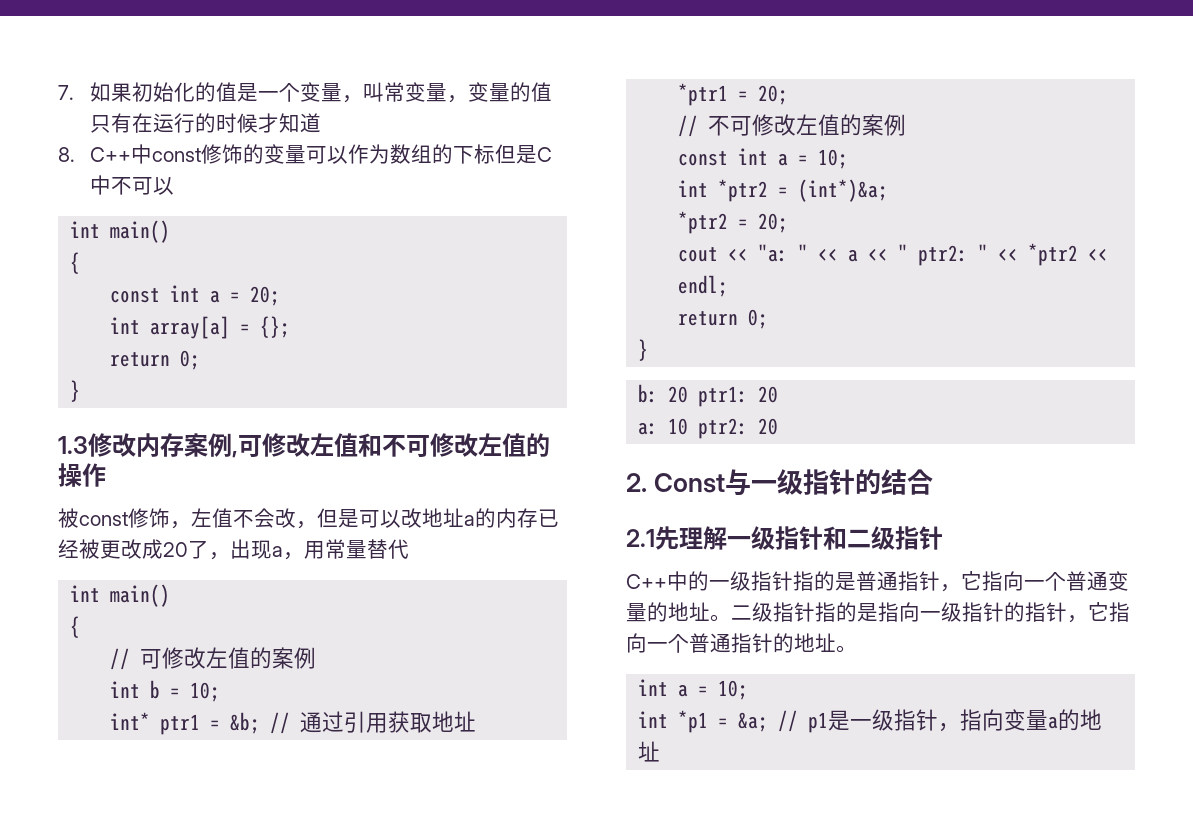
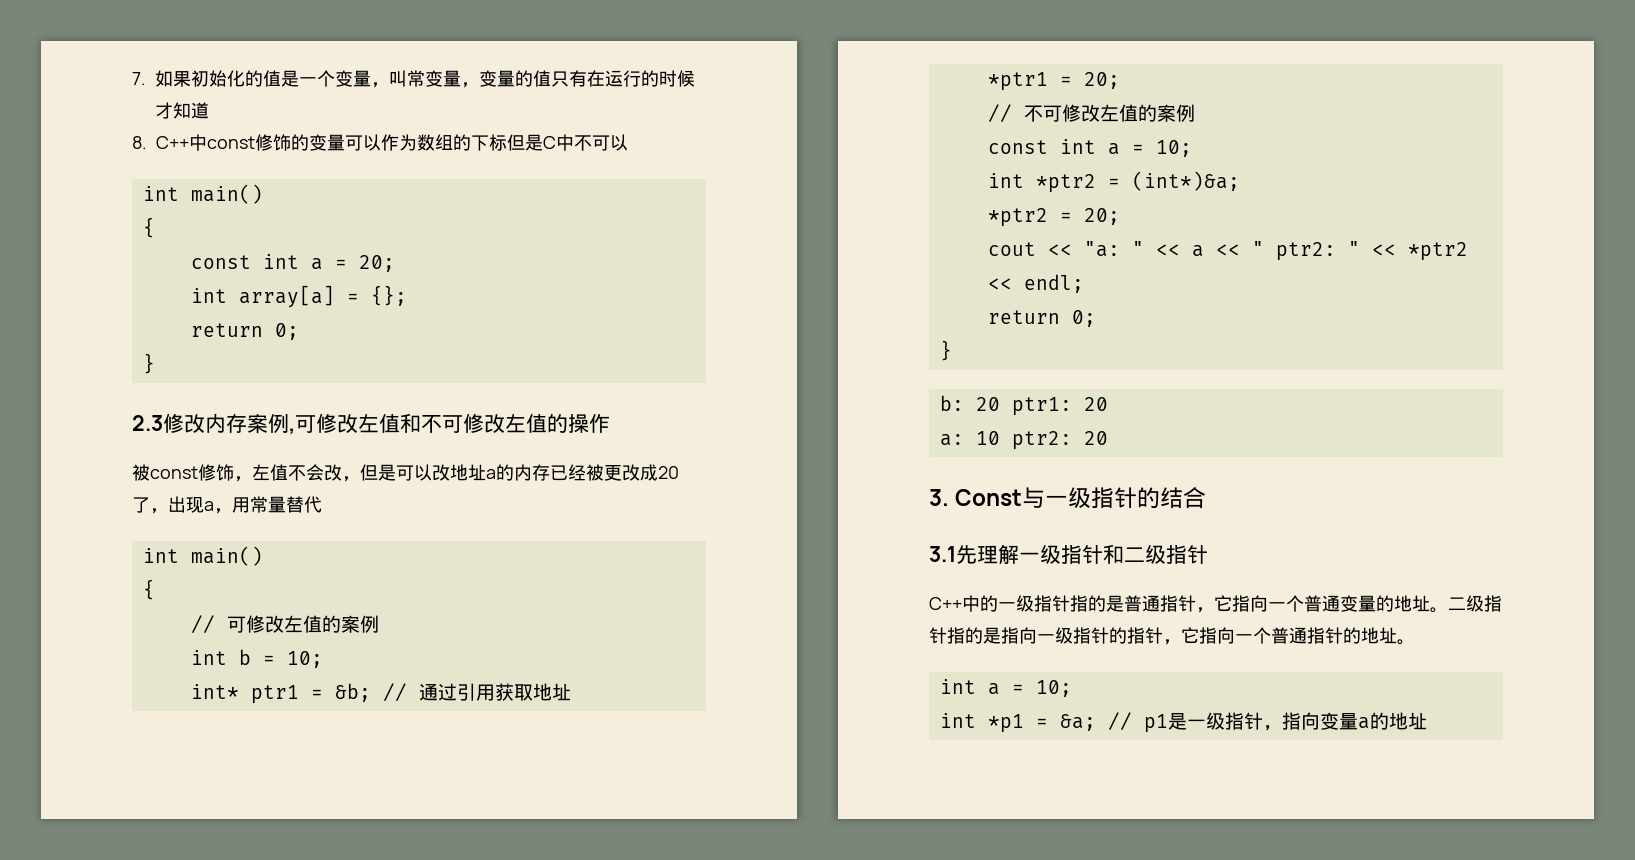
- 1.3修改内存案例,可修改左值和不可修改左值的操作
+ 2.3修改内存案例,可修改左值和不可修改左值的操作
- 2. Const与一级指针的结合
+ 3. Const与一级指针的结合
- 2.1先理解一级指针和二级指针
+ 3.1先理解一级指针和二级指针

